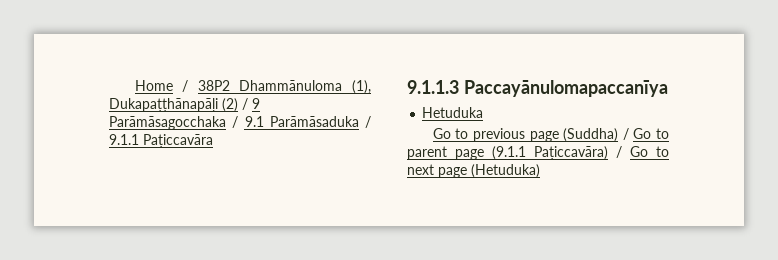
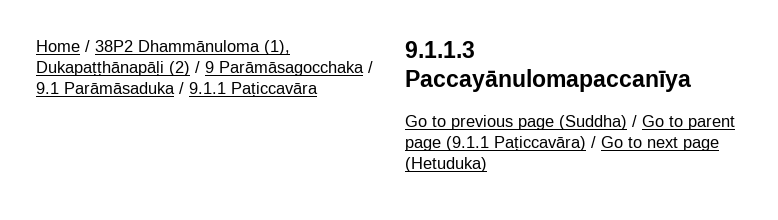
- Hetuduka

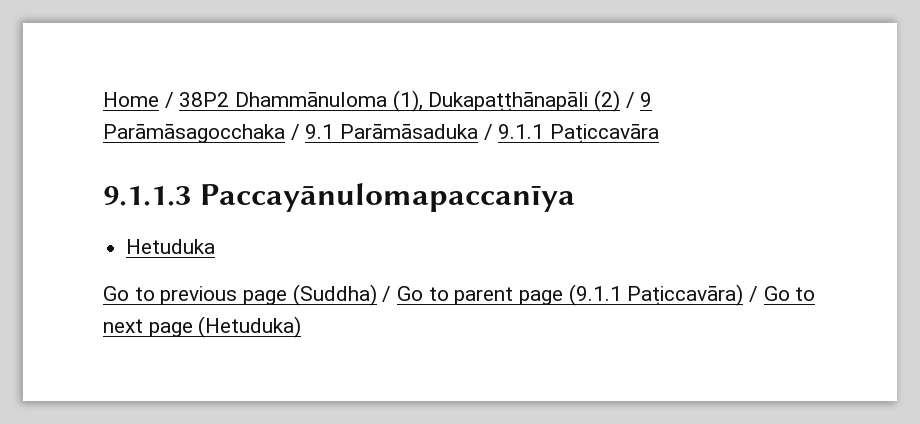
+ Hetuduka

